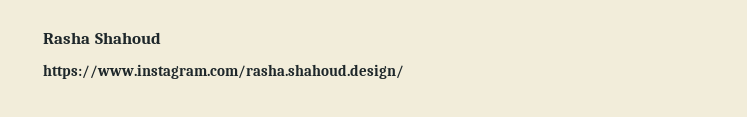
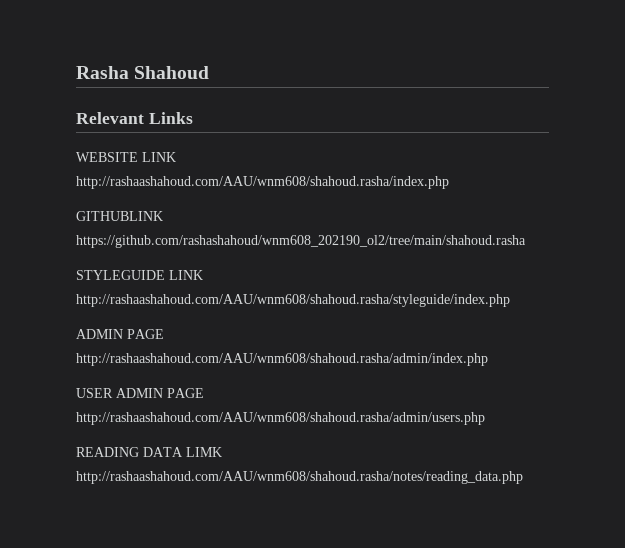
- https://www.instagram.com/rasha.shahoud.design/
+ Relevant Links
+ WEBSITE LINK http://rashaashahoud.com/AAU/wnm608/shahoud.rasha/index.php
+ GITHUBLINK https://github.com/rashashahoud/wnm608_202190_ol2/tree/main/shahoud.rasha
+ STYLEGUIDE LINK http://rashaashahoud.com/AAU/wnm608/shahoud.rasha/styleguide/index.php
+ ADMIN PAGE http://rashaashahoud.com/AAU/wnm608/shahoud.rasha/admin/index.php
+ USER ADMIN PAGE http://rashaashahoud.com/AAU/wnm608/shahoud.rasha/admin/users.php
+ READING DATA LIMK http://rashaashahoud.com/AAU/wnm608/shahoud.rasha/notes/reading_data.php

